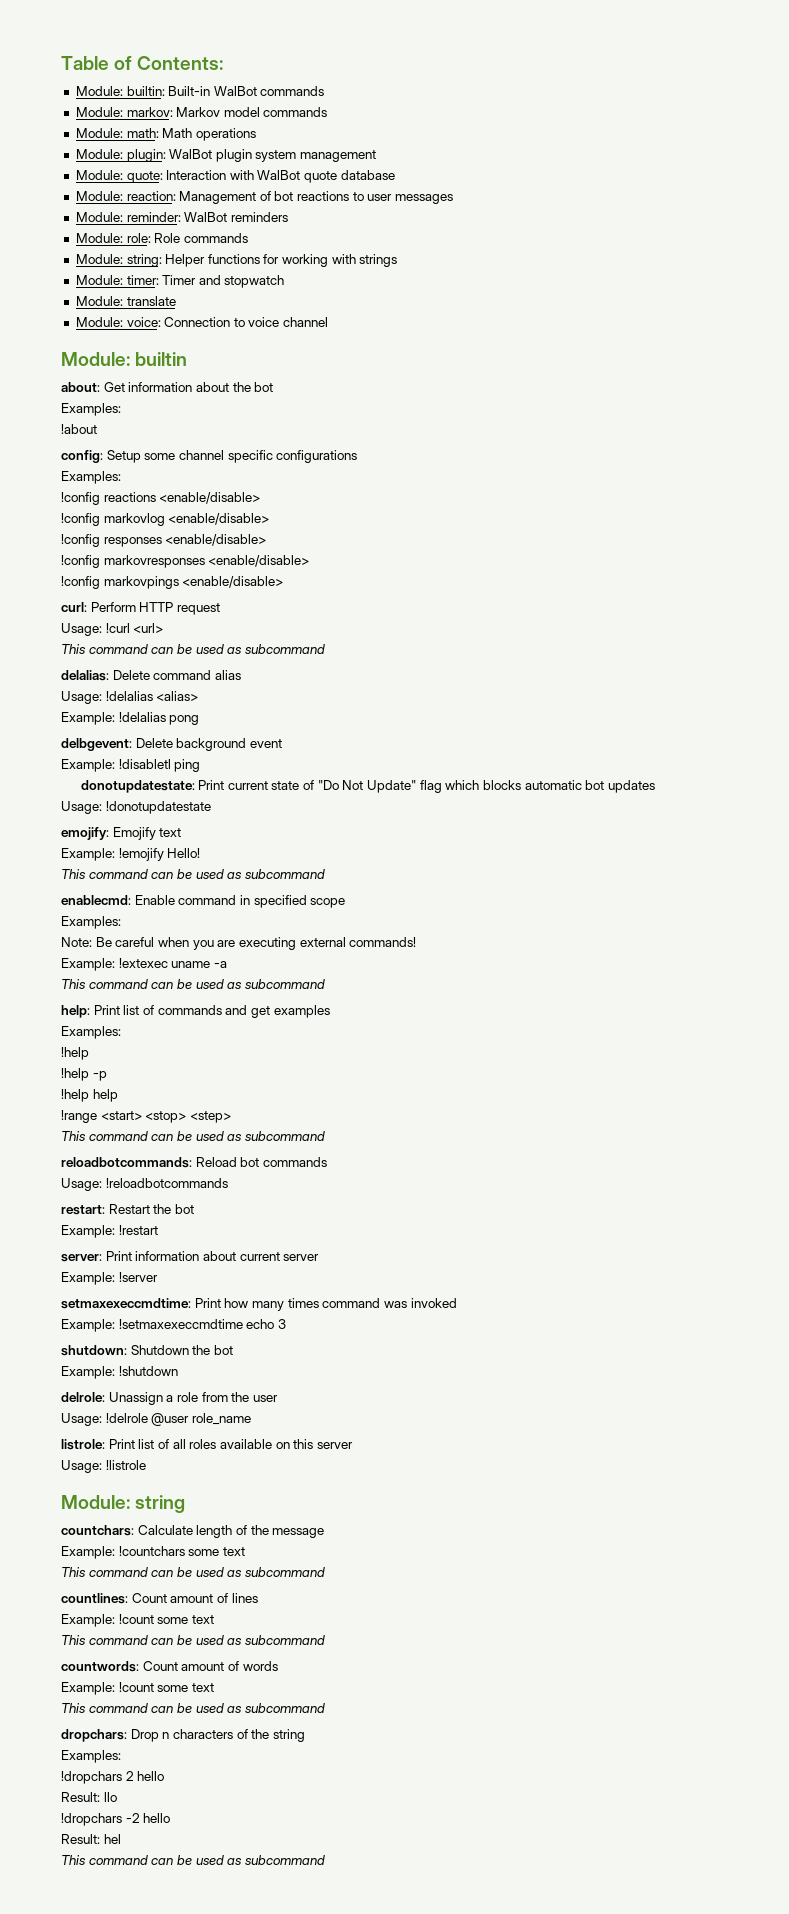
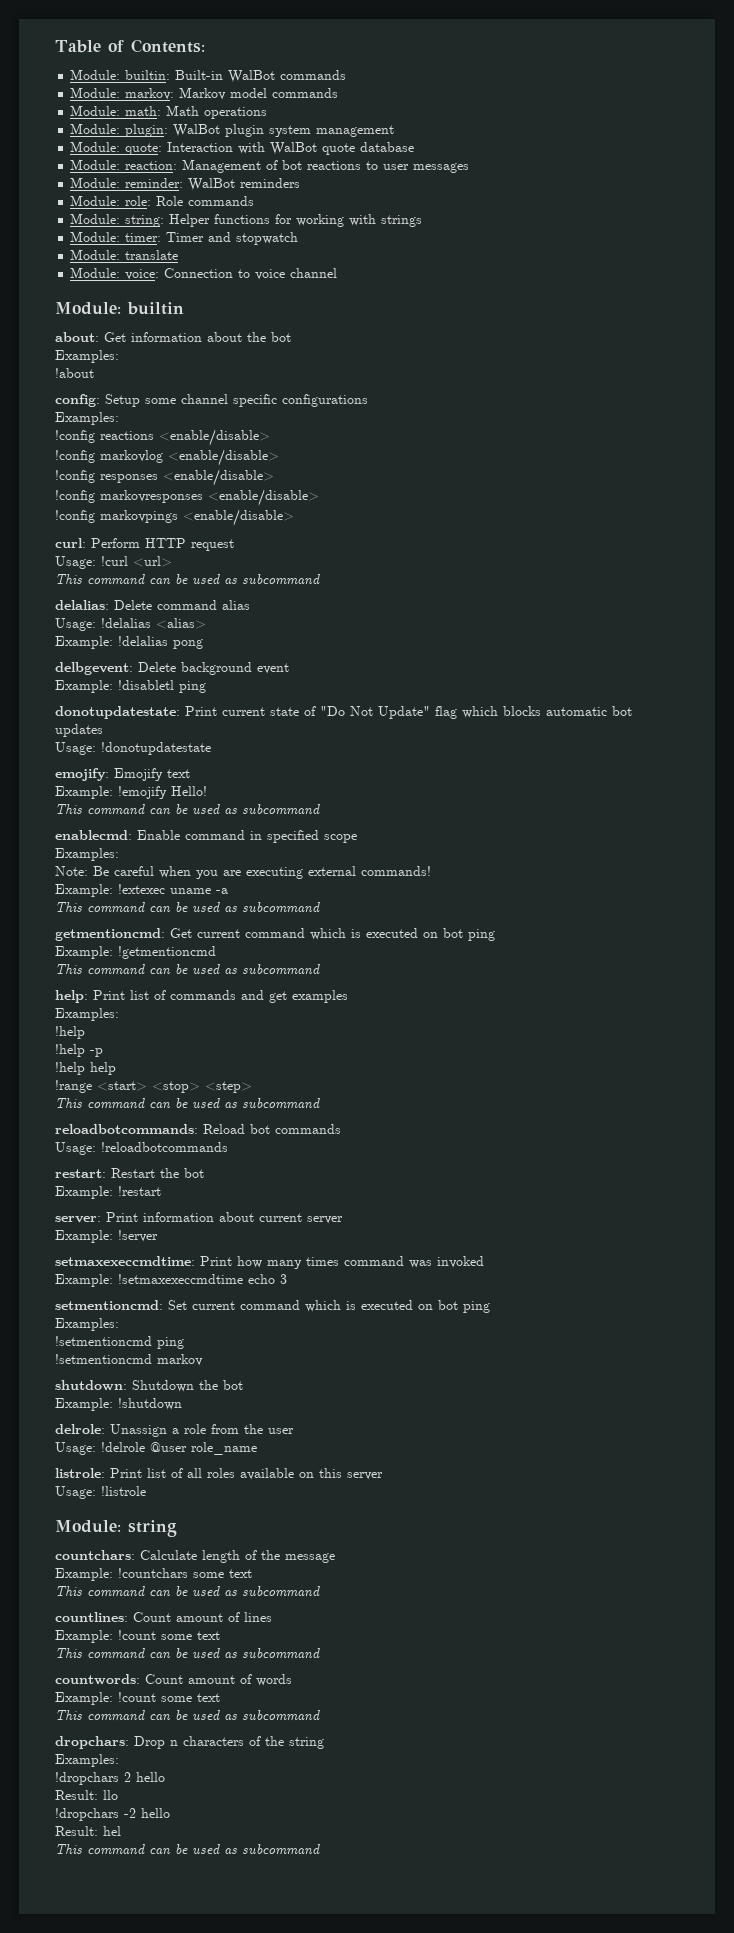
+ getmentioncmd: Get current command which is executed on bot ping
+ Example: !getmentioncmd
+ This command can be used as subcommand
+ setmentioncmd: Set current command which is executed on bot ping
+ Examples:
+ !setmentioncmd ping
+ !setmentioncmd markov

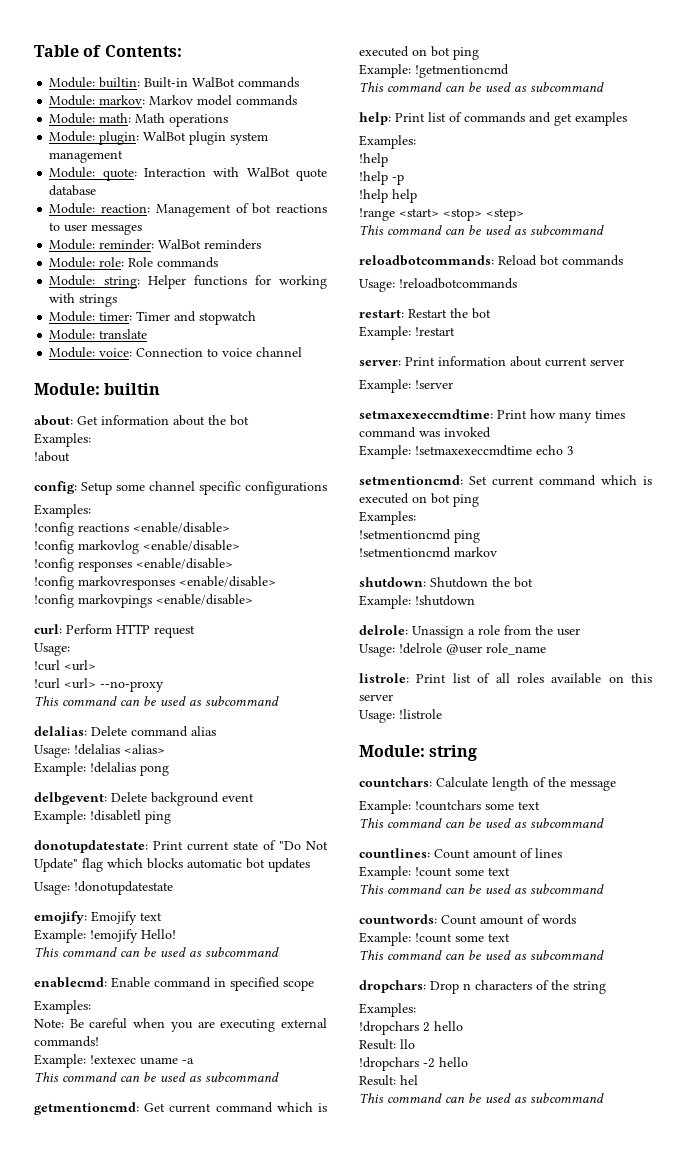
  curl: Perform HTTP request
- Usage: !curl <url>
+ Usage:
+ !curl <url>
+ !curl <url> --no-proxy

